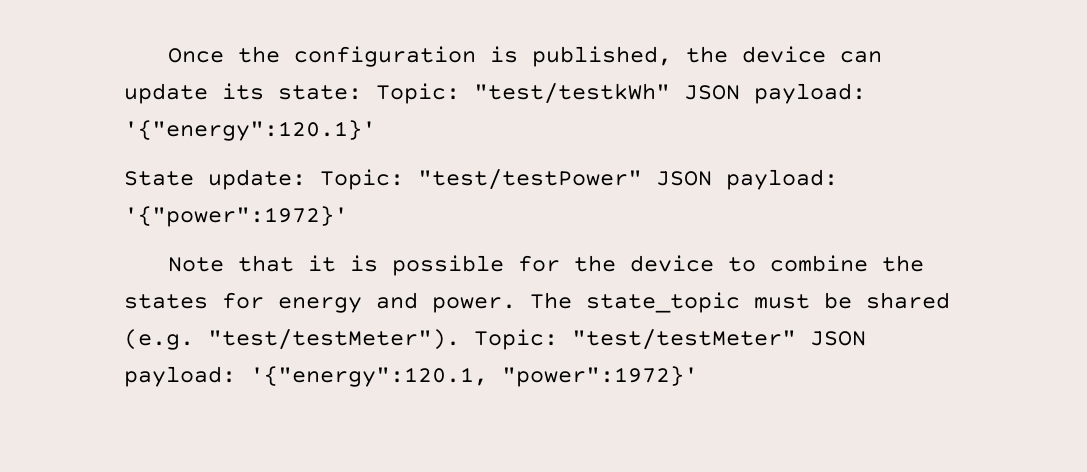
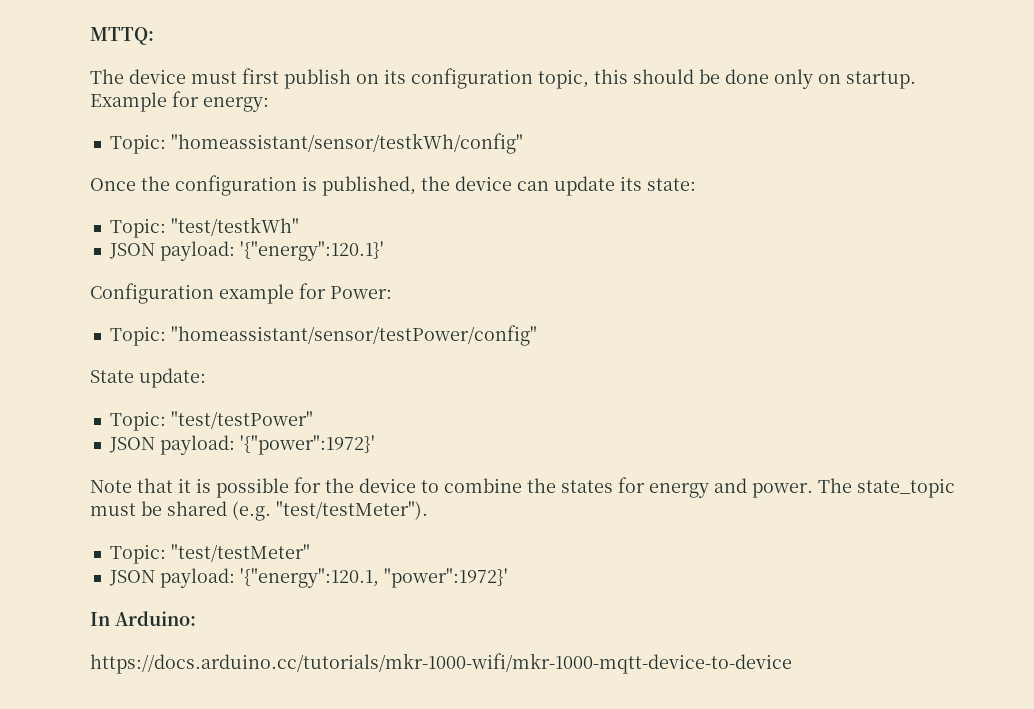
+ MTTQ:
+ The device must first publish on its configuration topic, this should be done only on startup. Example for energy:
+ Topic: "homeassistant/sensor/testkWh/config"
- Once the configuration is published, the device can update its state: Topic: "test/testkWh" JSON payload: '{"energy":120.1}'
+ Once the configuration is published, the device can update its state:
+ Topic: "test/testkWh"
+ JSON payload: '{"energy":120.1}'
+ Configuration example for Power:
+ Topic: "homeassistant/sensor/testPower/config"
- State update: Topic: "test/testPower" JSON payload: '{"power":1972}'
+ State update:
+ Topic: "test/testPower"
+ JSON payload: '{"power":1972}'
- The state_topic must be shared (e.g. "test/testMeter"). Topic: "test/testMeter" JSON payload: '{"energy":120.1, "power":1972}'
+ The state_topic must be shared (e.g. "test/testMeter").
+ Topic: "test/testMeter"
+ JSON payload: '{"energy":120.1, "power":1972}'
+ In Arduino:
+ https://docs.arduino.cc/tutorials/mkr-1000-wifi/mkr-1000-mqtt-device-to-device

